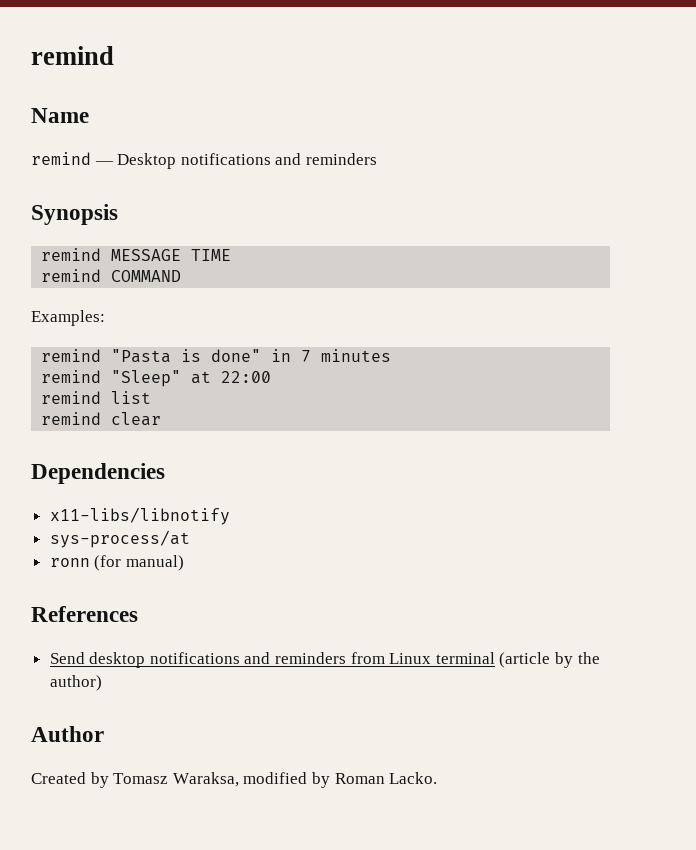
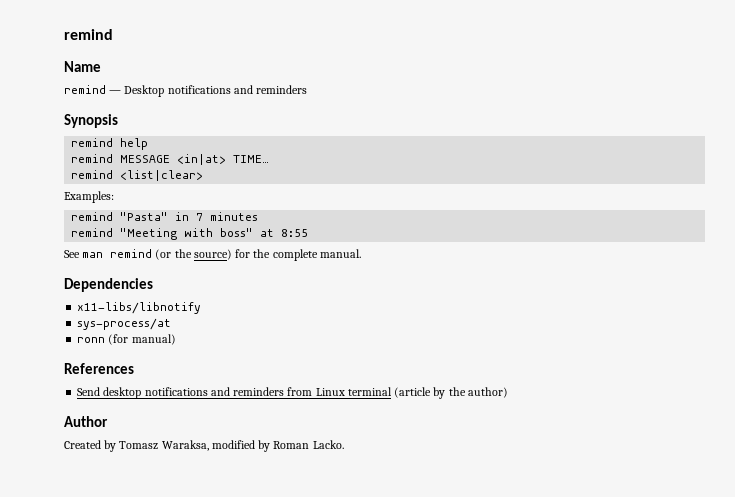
- remind MESSAGE TIME
- remind COMMAND
+ remind help
+ remind MESSAGE <in|at> TIME…
+ remind <list|clear>
- remind "Pasta is done" in 7 minutes
+ remind "Pasta" in 7 minutes
- remind "Sleep" at 22:00
- remind list
- remind clear
+ remind "Meeting with boss" at 8:55
+ See man remind (or the source) for the complete manual.

